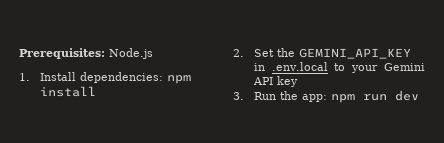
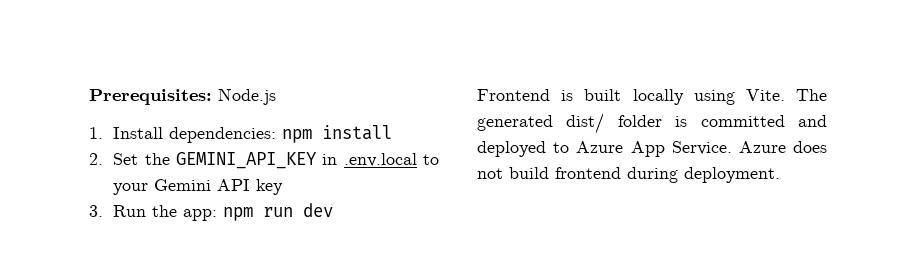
+ Frontend is built locally using Vite. The generated dist/ folder is committed and deployed to Azure App Service. Azure does not build frontend during deployment.

